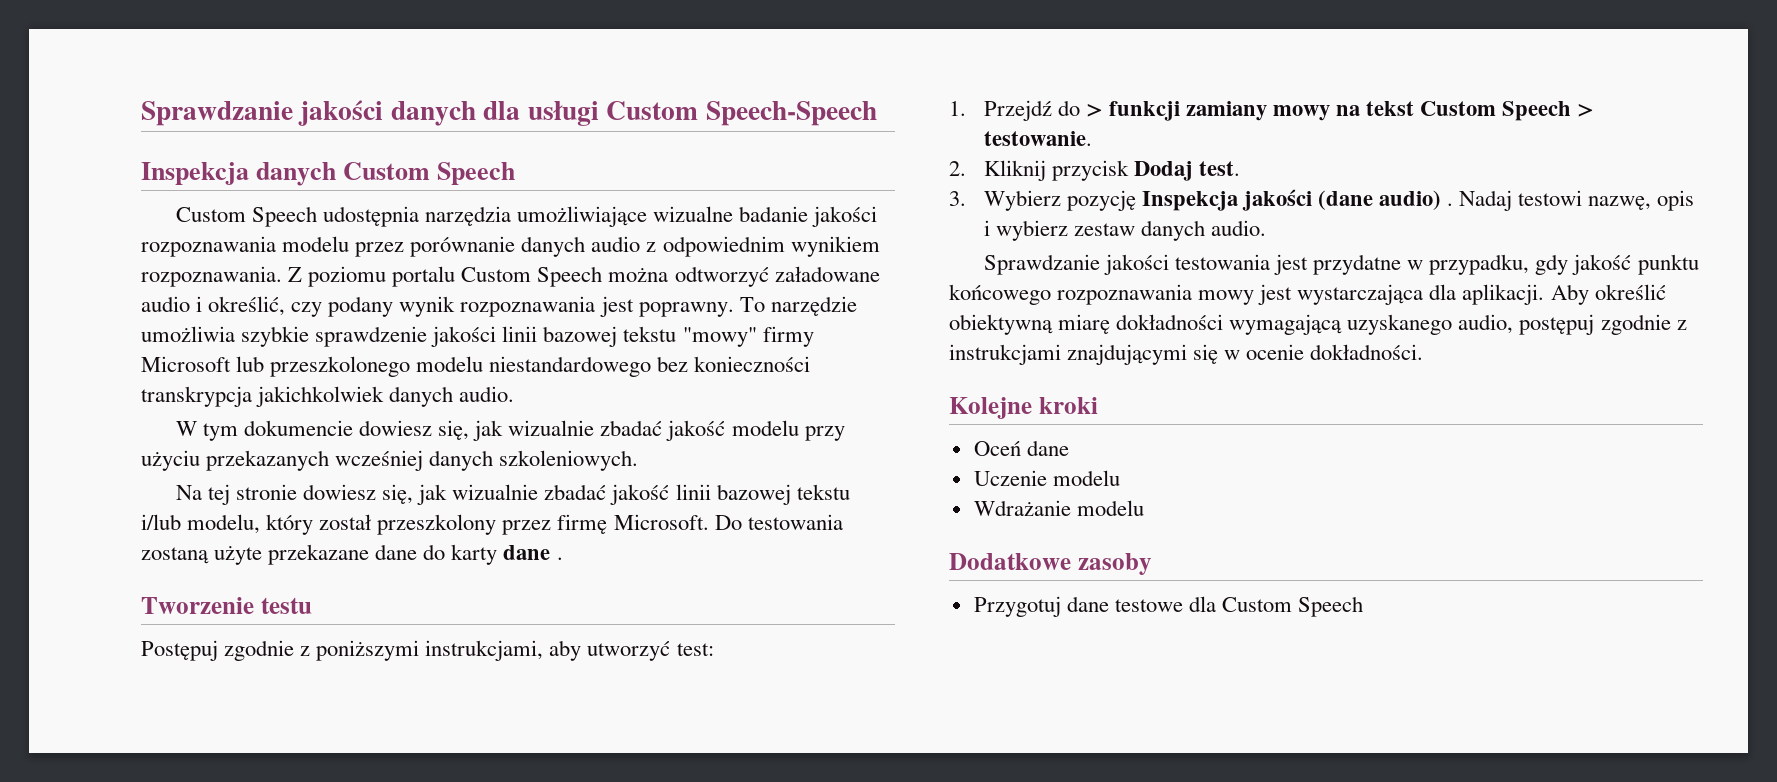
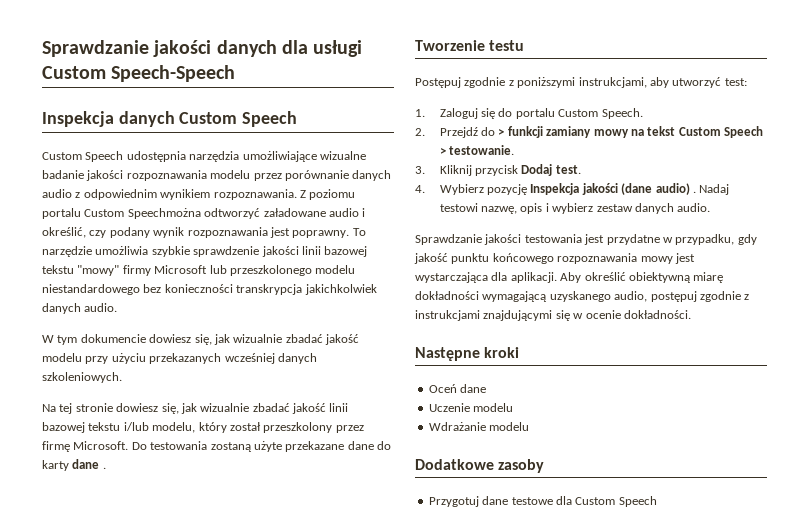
- Z poziomu portalu Custom Speech można odtworzyć załadowane audio i określić, czy podany wynik rozpoznawania jest poprawny.
+ Z poziomu portalu Custom Speechmożna odtworzyć załadowane audio i określić, czy podany wynik rozpoznawania jest poprawny.
- 1. Przejdź do > funkcji zamiany mowy na tekst Custom Speech > testowanie.
+ 1. Zaloguj się do portalu Custom Speech.
+ 2. Przejdź do > funkcji zamiany mowy na tekst Custom Speech > testowanie.
- 2. Kliknij przycisk Dodaj test.
+ 3. Kliknij przycisk Dodaj test.
- 3. Wybierz pozycję Inspekcja jakości (dane audio) .
+ 4. Wybierz pozycję Inspekcja jakości (dane audio) .
- Kolejne kroki
+ Następne kroki

